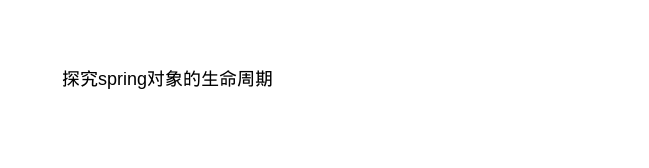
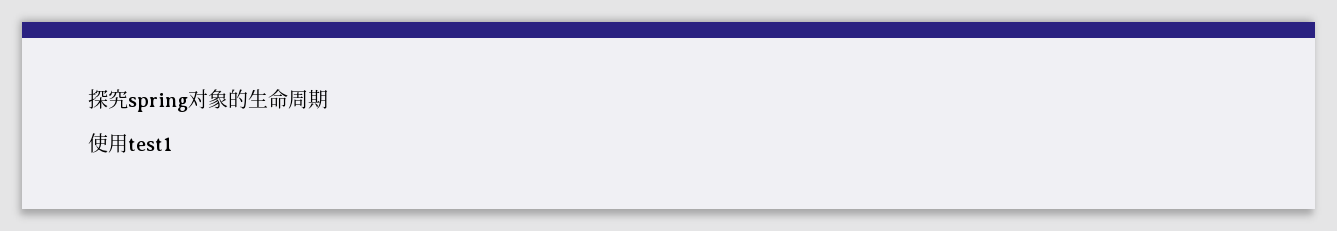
+ 使用test1

